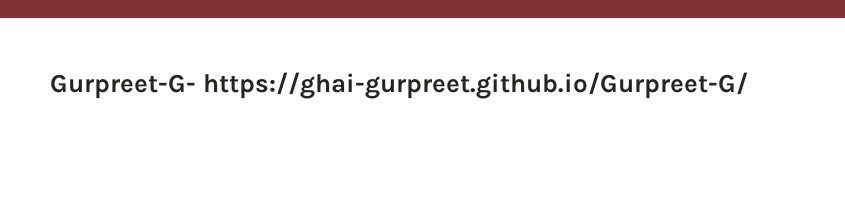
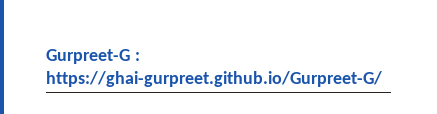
- Gurpreet-G- https://ghai-gurpreet.github.io/Gurpreet-G/
+ Gurpreet-G : https://ghai-gurpreet.github.io/Gurpreet-G/

